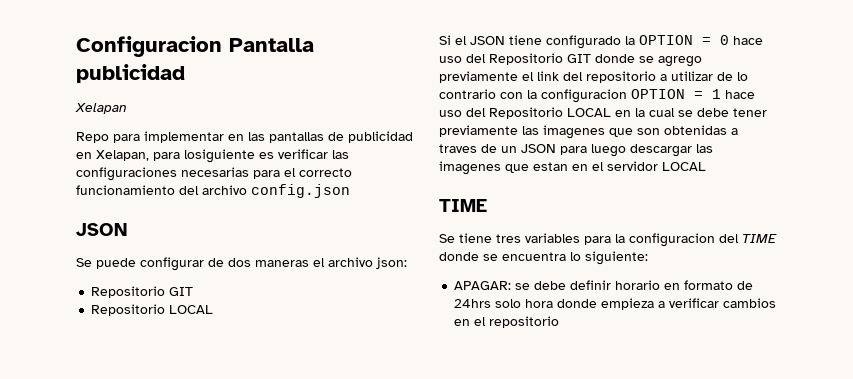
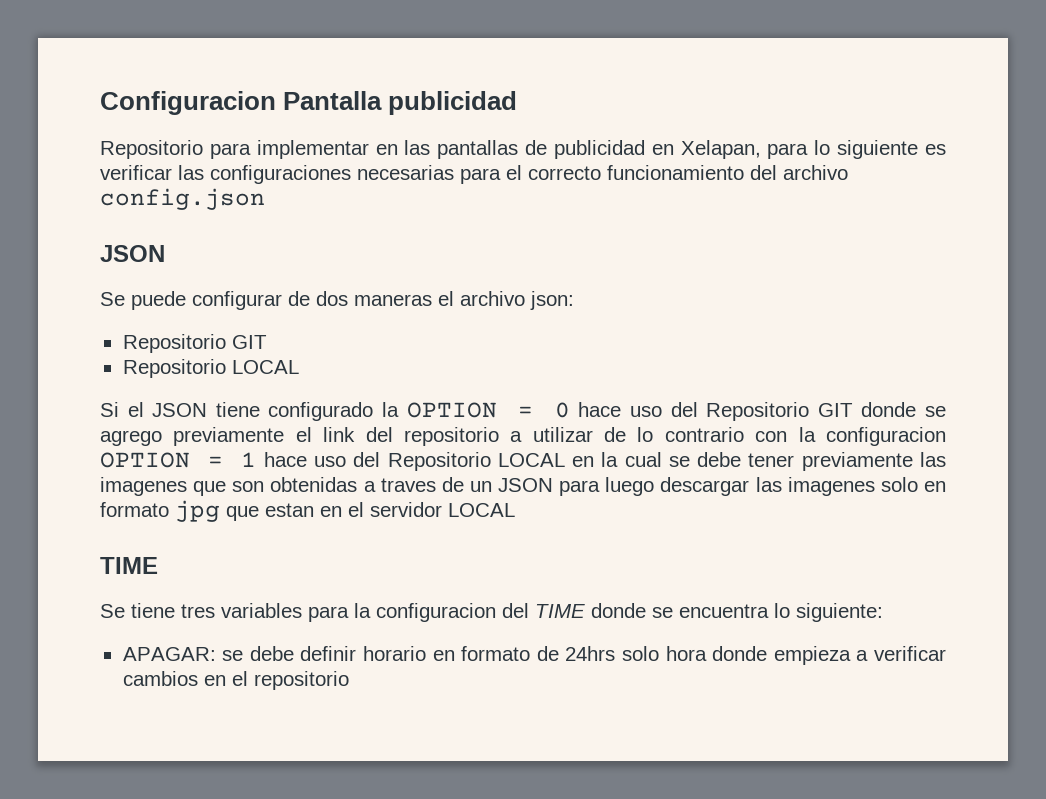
- Xelapan
- Repo para implementar en las pantallas de publicidad en Xelapan, para losiguiente es verificar las configuraciones necesarias para el correcto funcionamiento del archivo config.json
+ Repositorio para implementar en las pantallas de publicidad en Xelapan, para lo siguiente es verificar las configuraciones necesarias para el correcto funcionamiento del archivo config.json
- Si el JSON tiene configurado la OPTION = 0 hace uso del Repositorio GIT donde se agrego previamente el link del repositorio a utilizar de lo contrario con la configuracion OPTION = 1 hace uso del Repositorio LOCAL en la cual se debe tener previamente las imagenes que son obtenidas a traves de un JSON para luego descargar las imagenes que estan en el servidor LOCAL
+ Si el JSON tiene configurado la OPTION = 0 hace uso del Repositorio GIT donde se agrego previamente el link del repositorio a utilizar de lo contrario con la configuracion OPTION = 1 hace uso del Repositorio LOCAL en la cual se debe tener previamente las imagenes que son obtenidas a traves de un JSON para luego descargar las imagenes solo en formato jpg que estan en el servidor LOCAL

